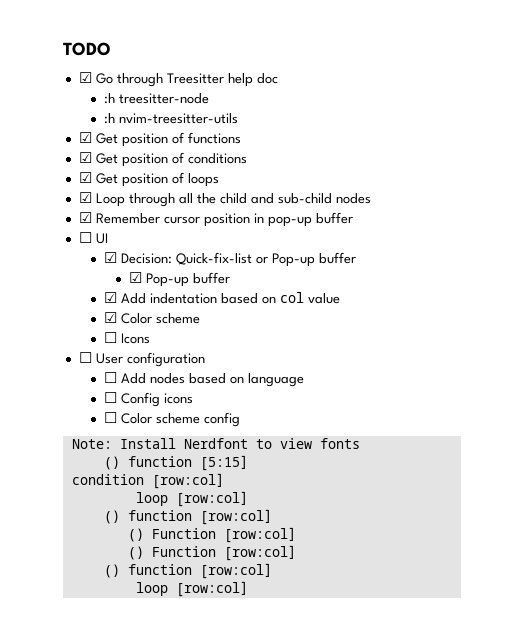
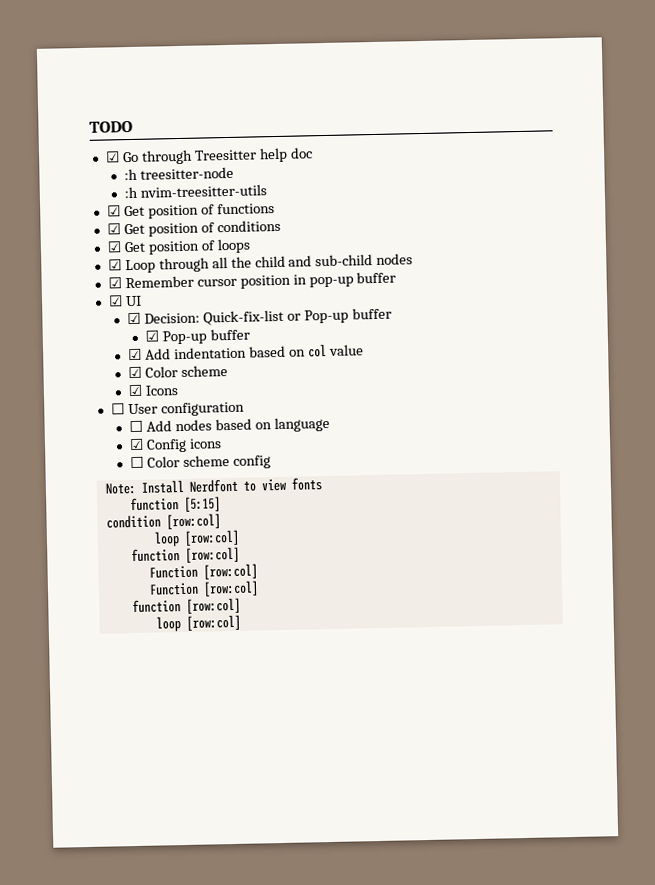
- ☐ UI
+ ☑ UI
- ☐ Icons
+ ☑ Icons
- ☐ Config icons
+ ☑ Config icons
- () function [5:15]
+ function [5:15]
  condition [row:col]
  loop [row:col]
- () function [row:col]
- () Function [row:col]
- () Function [row:col]
- () function [row:col]
+ function [row:col]
+ Function [row:col]
+ Function [row:col]
+ function [row:col]

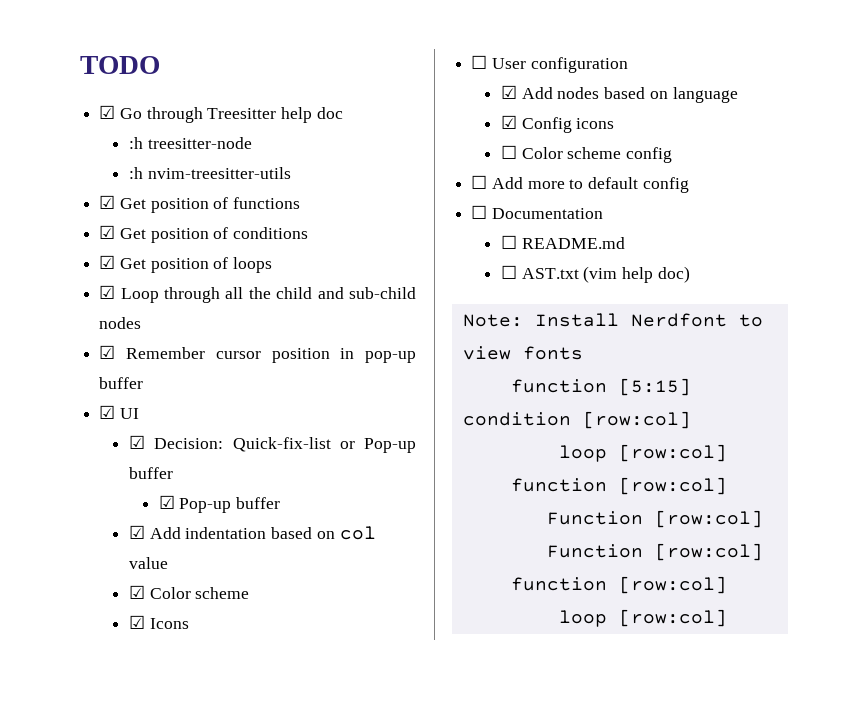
- ☐ Add nodes based on language
+ ☑ Add nodes based on language
+ ☐ Add more to default config
+ ☐ Documentation
+ ☐ README.md
+ ☐ AST.txt (vim help doc)

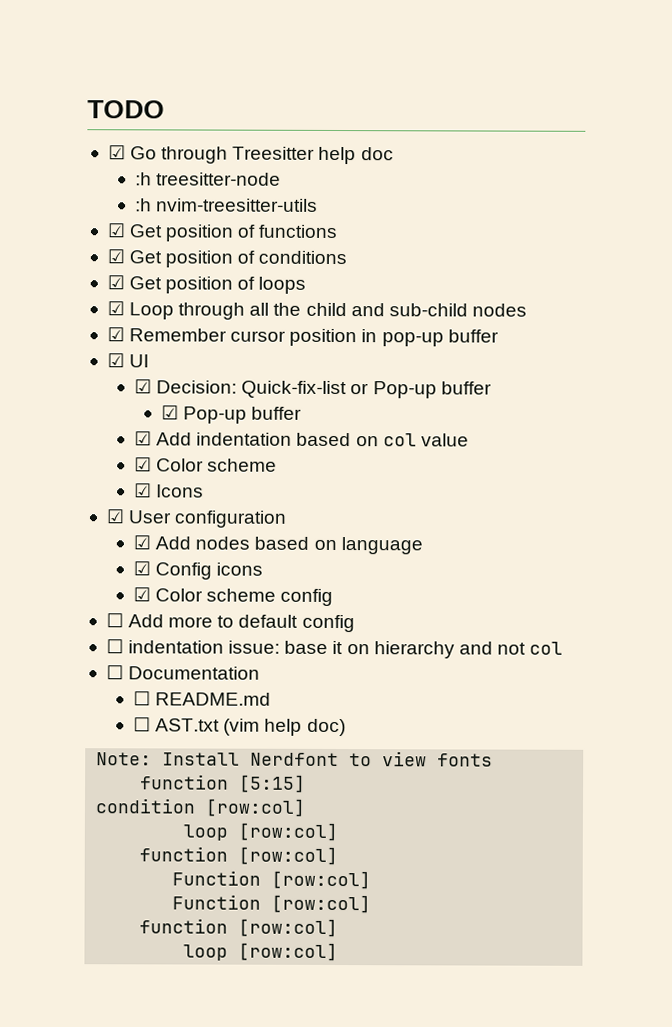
- ☐ User configuration
+ ☑ User configuration
- ☐ Color scheme config
+ ☑ Color scheme config
+ ☐ indentation issue: base it on hierarchy and not col

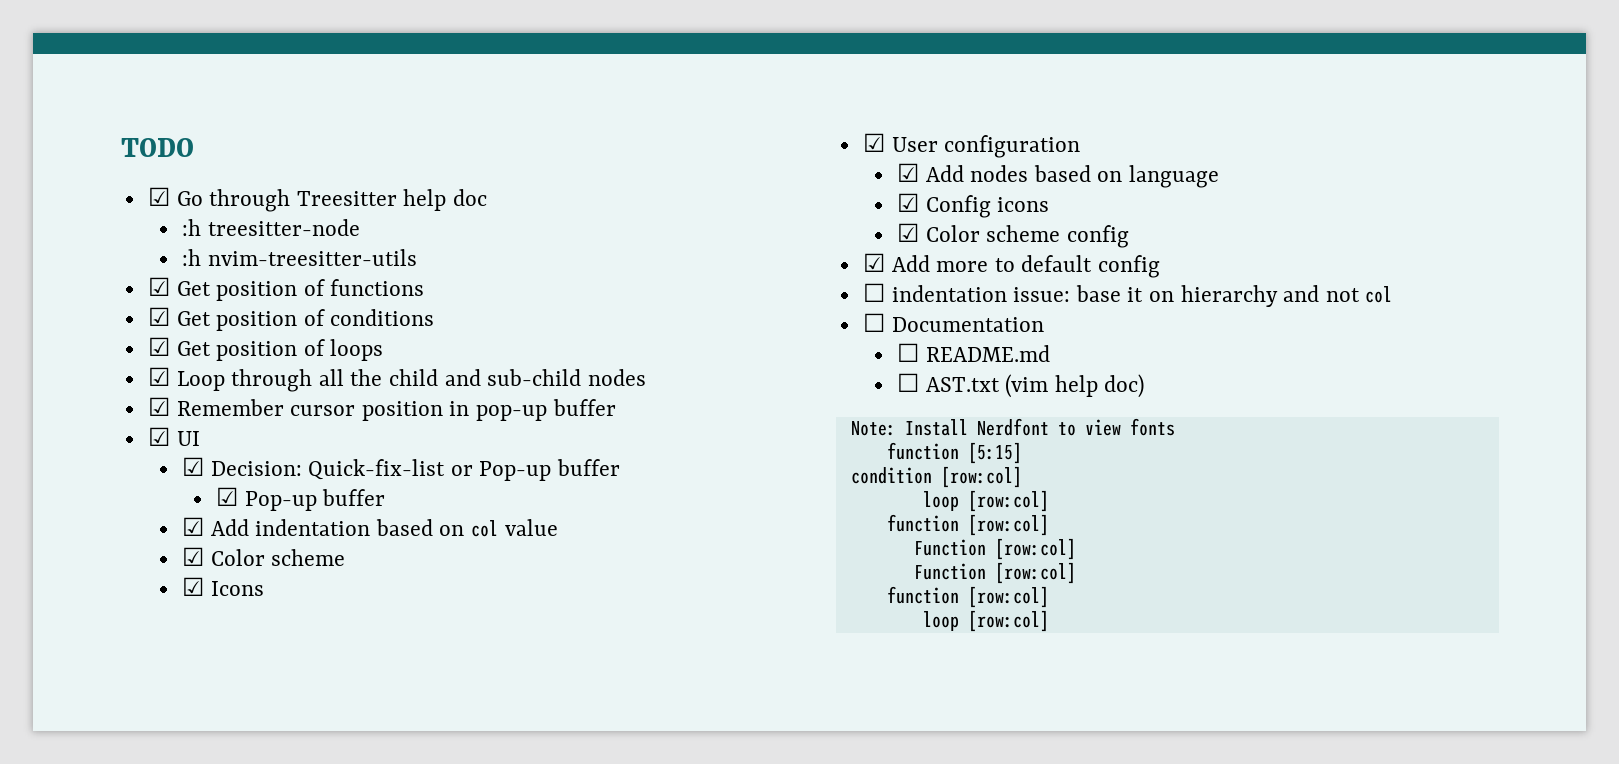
- ☐ Add more to default config
+ ☑ Add more to default config

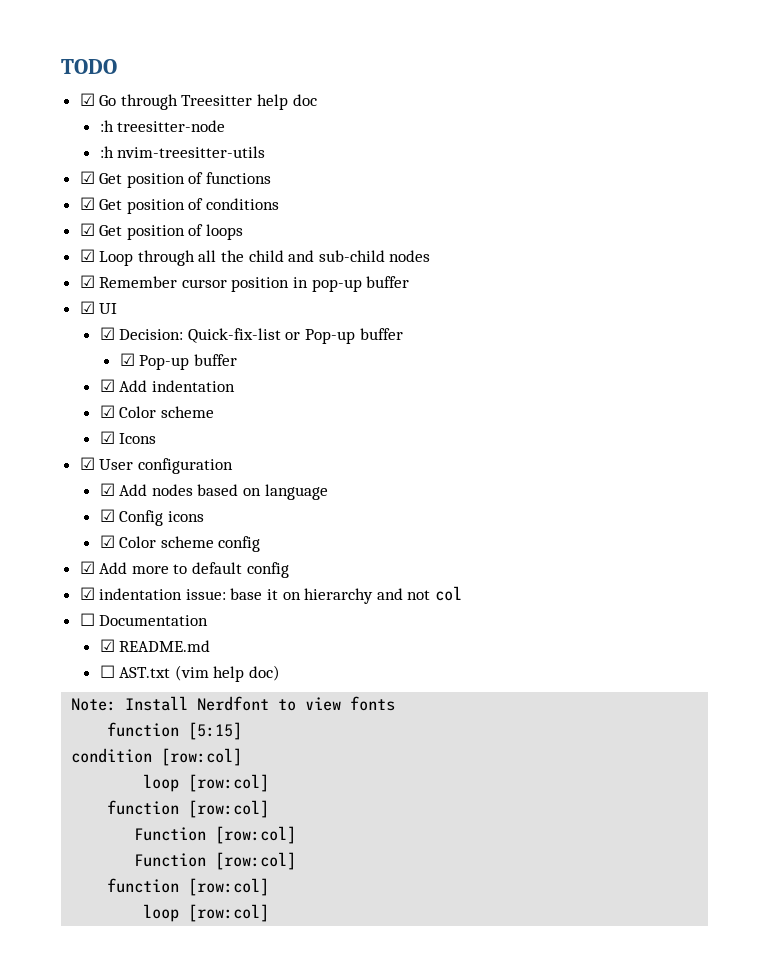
- ☑ Add indentation based on col value
+ ☑ Add indentation
- ☐ indentation issue: base it on hierarchy and not col
+ ☑ indentation issue: base it on hierarchy and not col
- ☐ README.md
+ ☑ README.md

